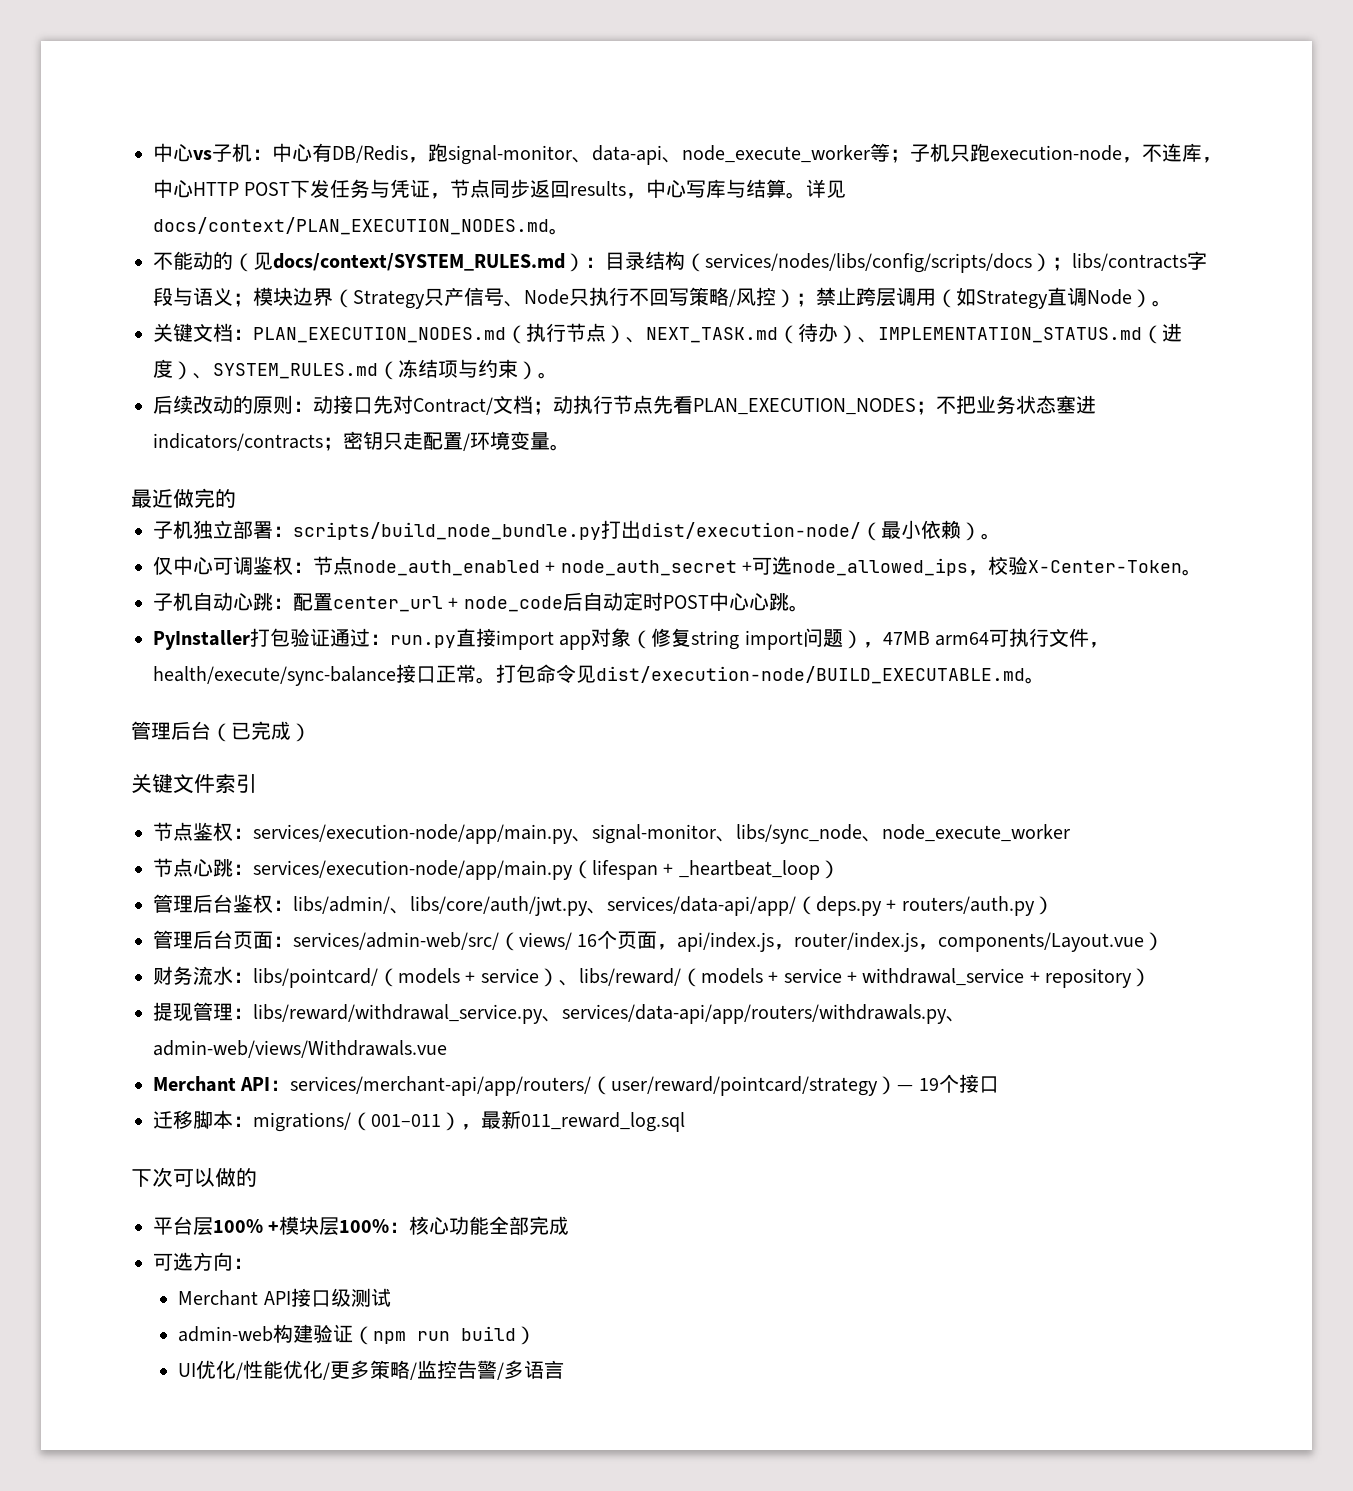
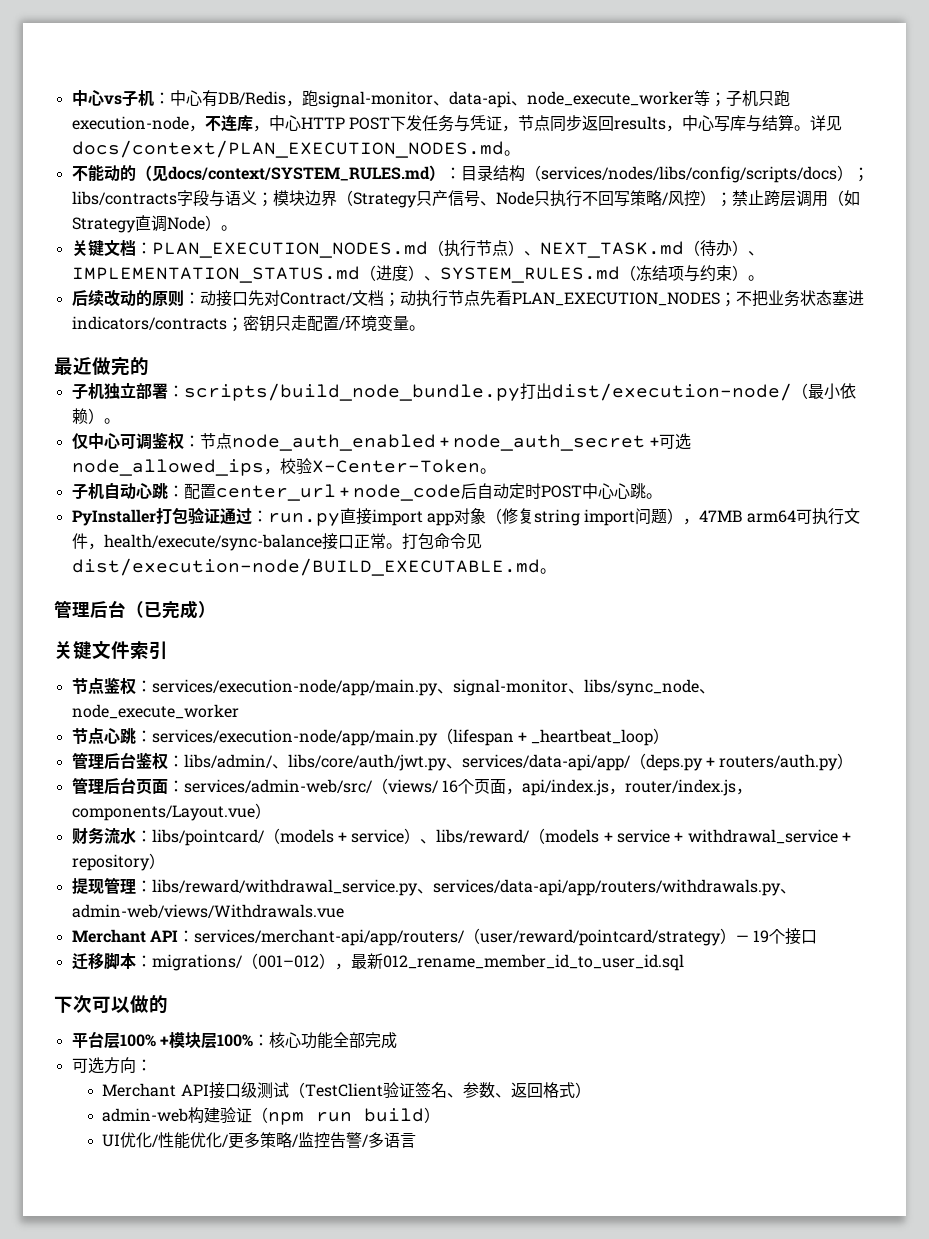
- 迁移脚本：migrations/（001–011），最新011_reward_log.sql
+ 迁移脚本：migrations/（001–012），最新012_rename_member_id_to_user_id.sql
- Merchant API接口级测试
+ Merchant API接口级测试（TestClient验证签名、参数、返回格式）

